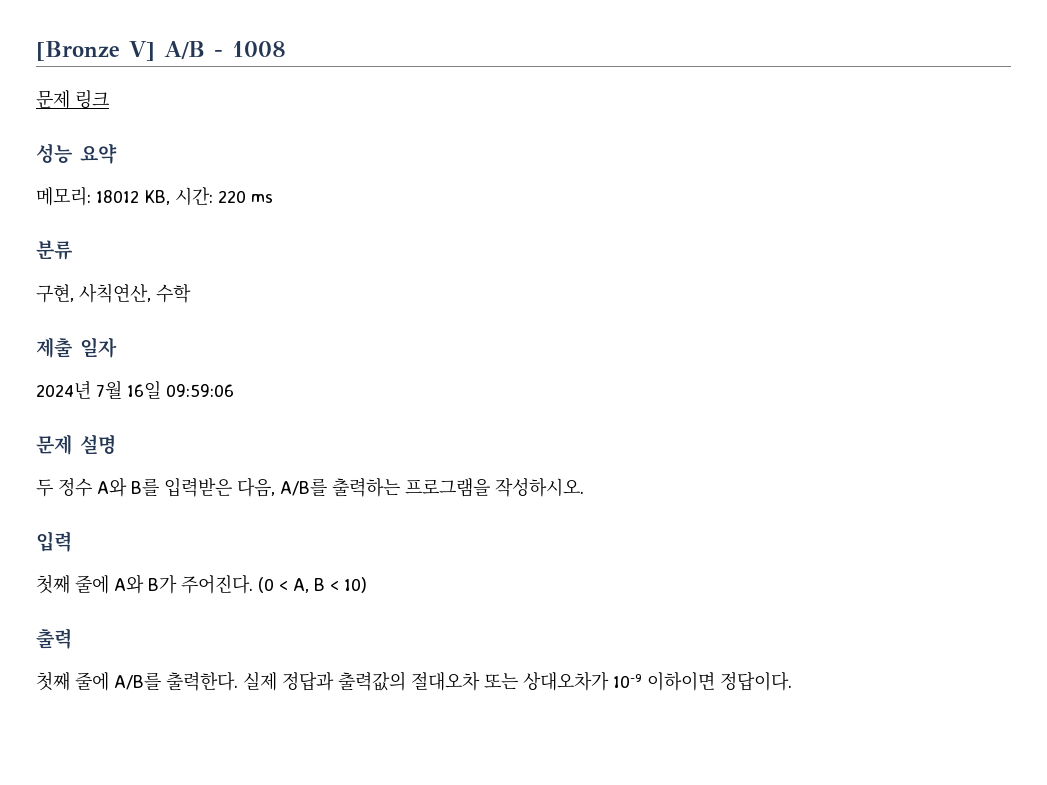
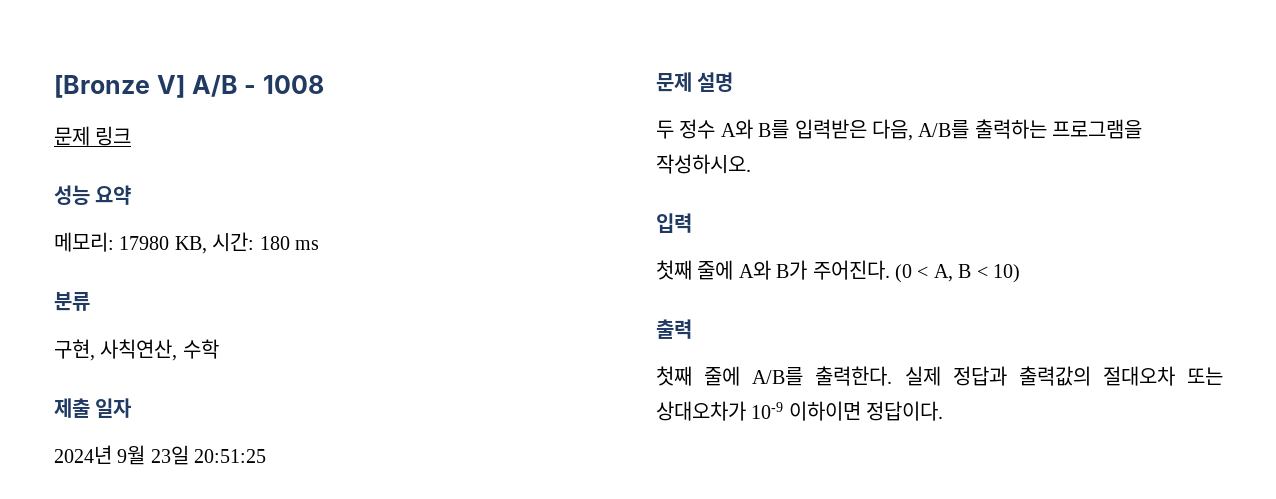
- 메모리: 18012 KB, 시간: 220 ms
+ 메모리: 17980 KB, 시간: 180 ms
- 2024년 7월 16일 09:59:06
+ 2024년 9월 23일 20:51:25

